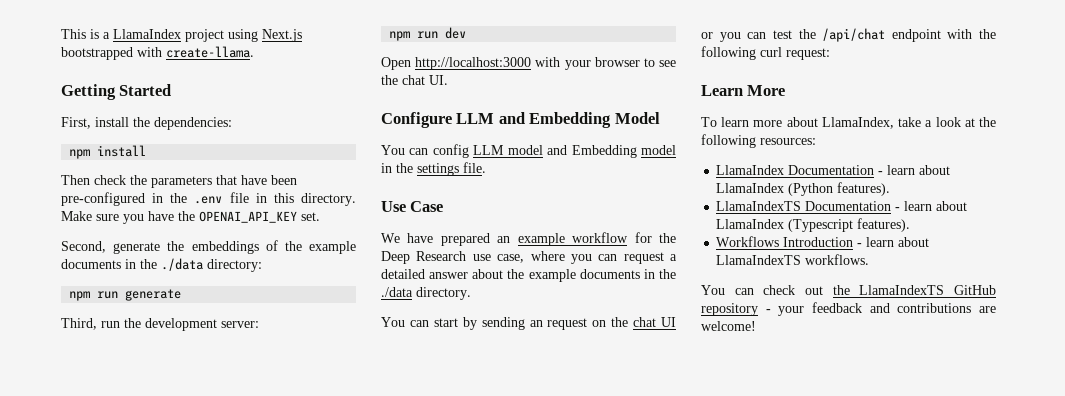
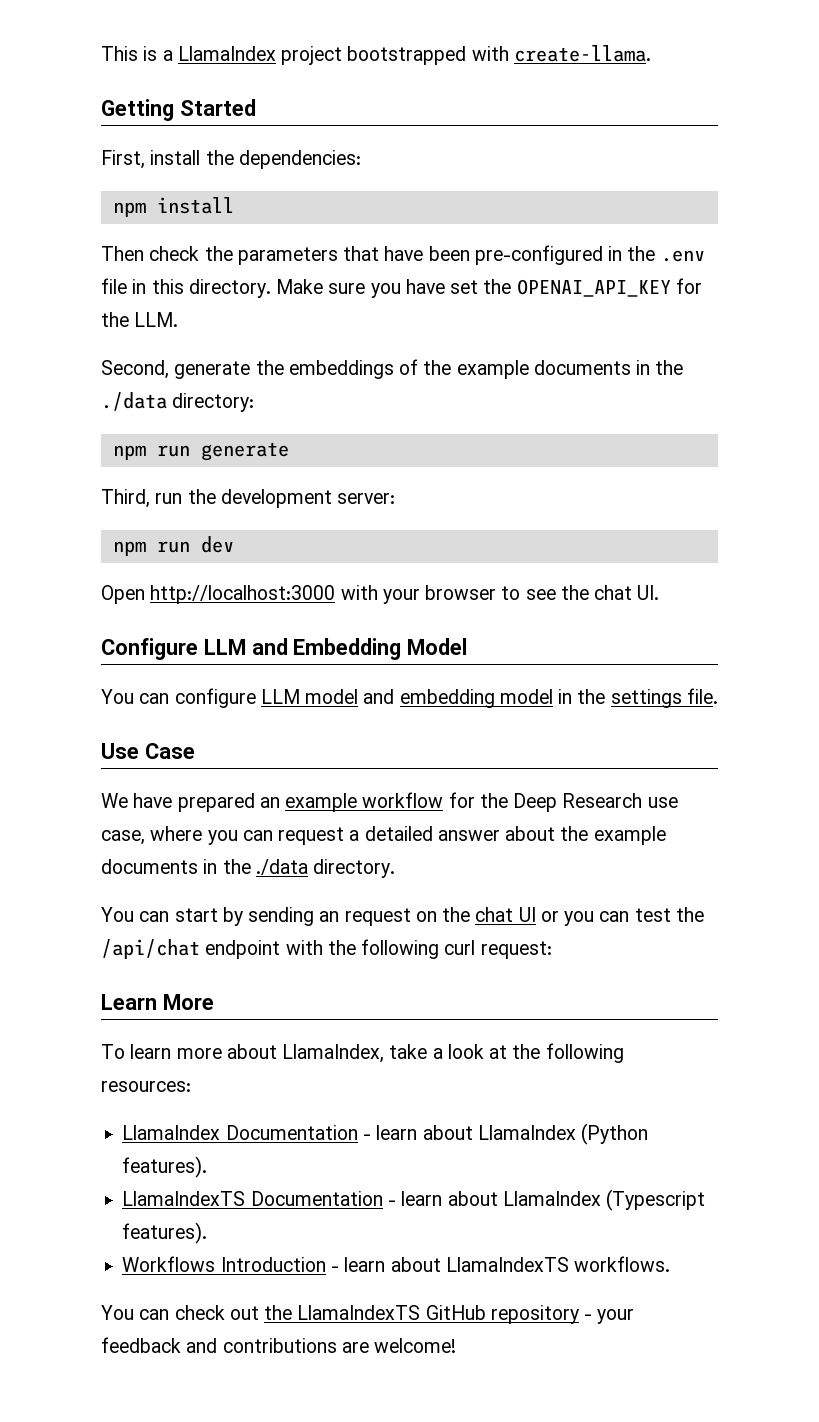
- This is a LlamaIndex project using Next.js bootstrapped with create-llama.
+ This is a LlamaIndex project bootstrapped with create-llama.
- Make sure you have the OPENAI_API_KEY set.
+ Make sure you have set the OPENAI_API_KEY for the LLM.
- You can config LLM model and Embedding model in the settings file.
+ You can configure LLM model and embedding model in the settings file.

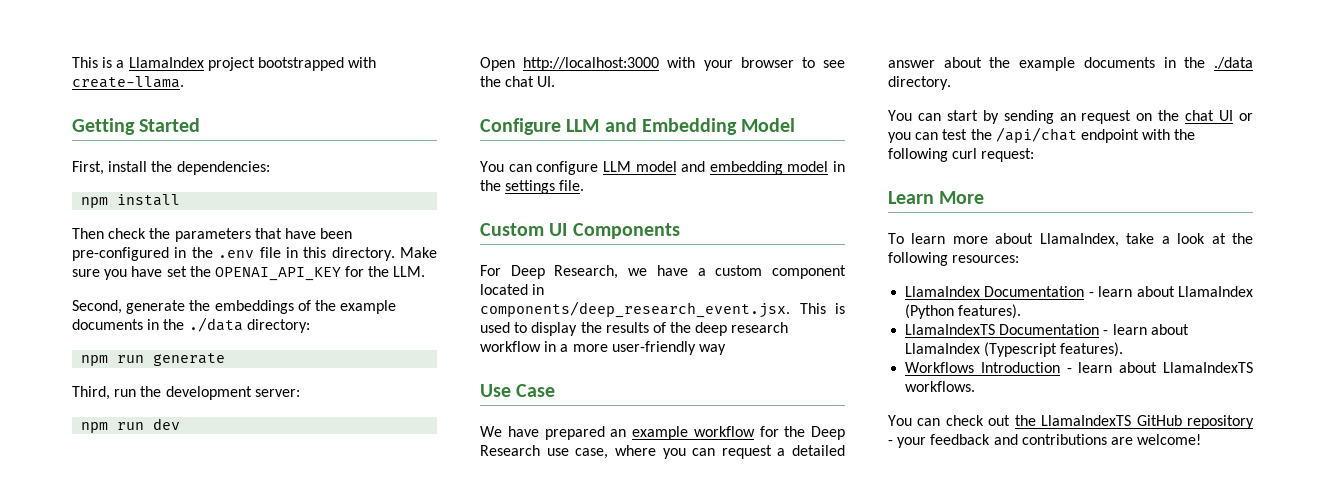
+ Custom UI Components
+ For Deep Research, we have a custom component located in components/deep_research_event.jsx. This is used to display the results of the deep research workflow in a more user-friendly way

